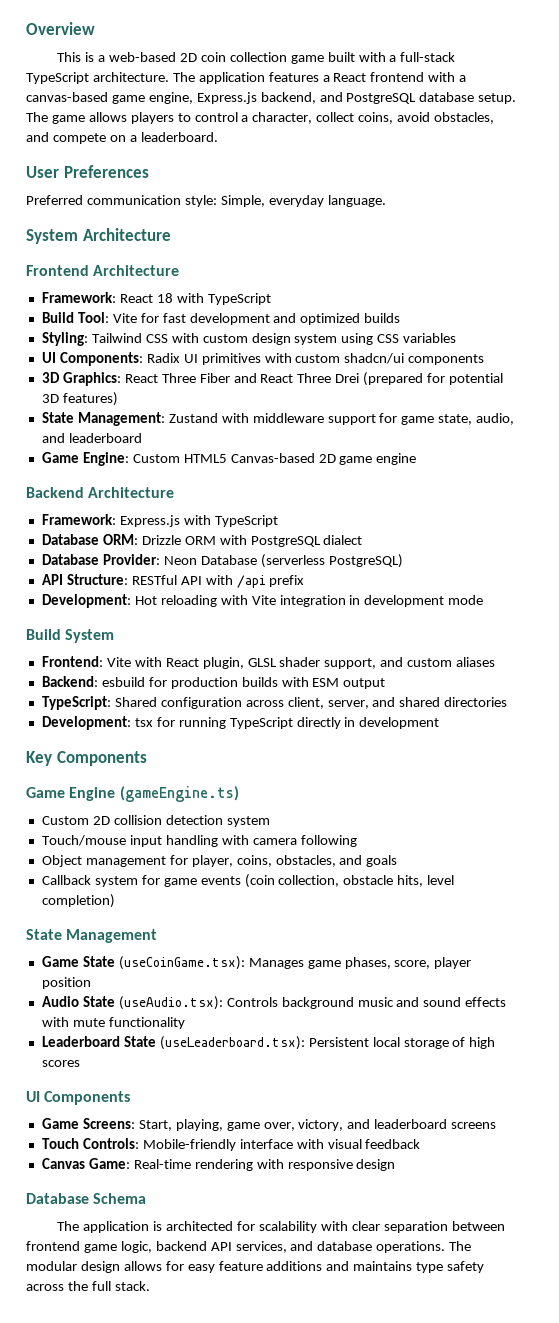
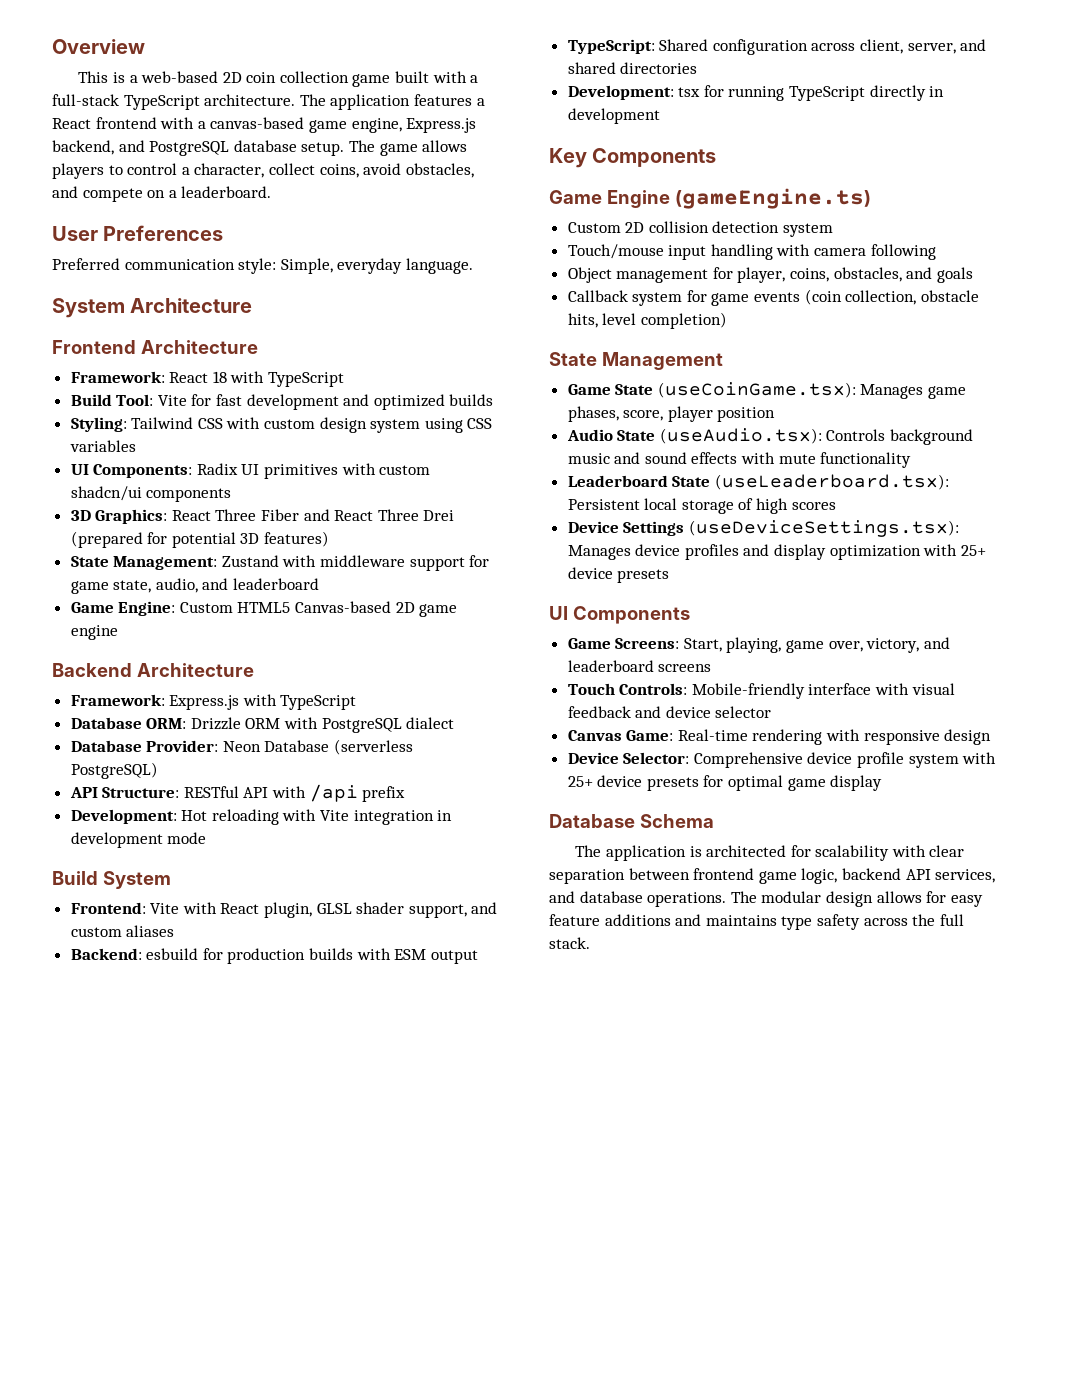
+ Device Settings (useDeviceSettings.tsx): Manages device profiles and display optimization with 25+ device presets
- Touch Controls: Mobile-friendly interface with visual feedback
+ Touch Controls: Mobile-friendly interface with visual feedback and device selector
+ Device Selector: Comprehensive device profile system with 25+ device presets for optimal game display

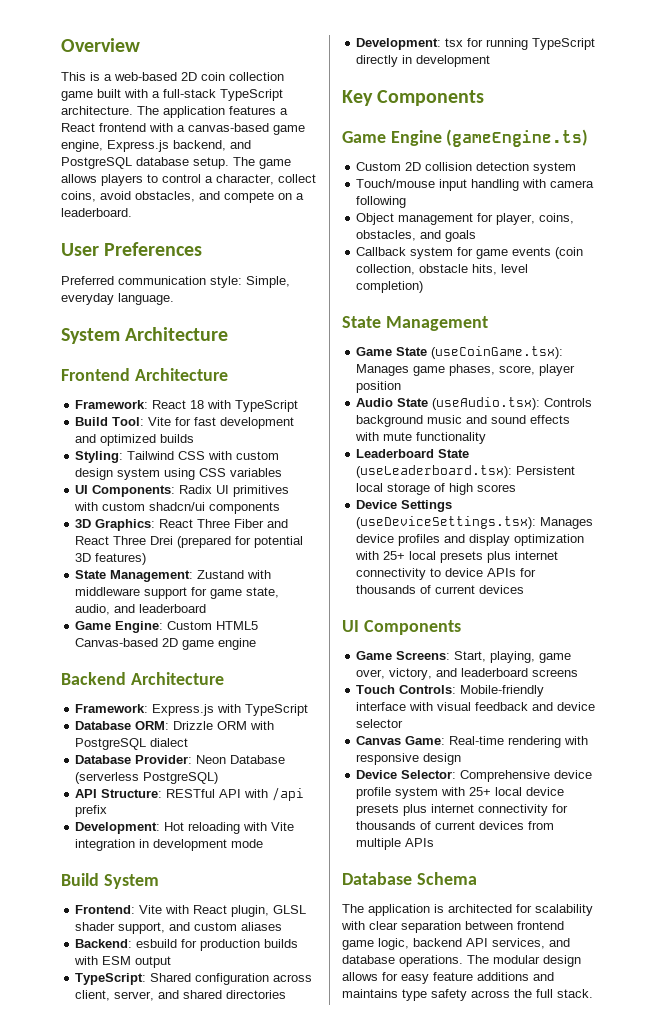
- Device Settings (useDeviceSettings.tsx): Manages device profiles and display optimization with 25+ device presets
+ Device Settings (useDeviceSettings.tsx): Manages device profiles and display optimization with 25+ local presets plus internet connectivity to device APIs for thousands of current devices
- Device Selector: Comprehensive device profile system with 25+ device presets for optimal game display
+ Device Selector: Comprehensive device profile system with 25+ local device presets plus internet connectivity for thousands of current devices from multiple APIs

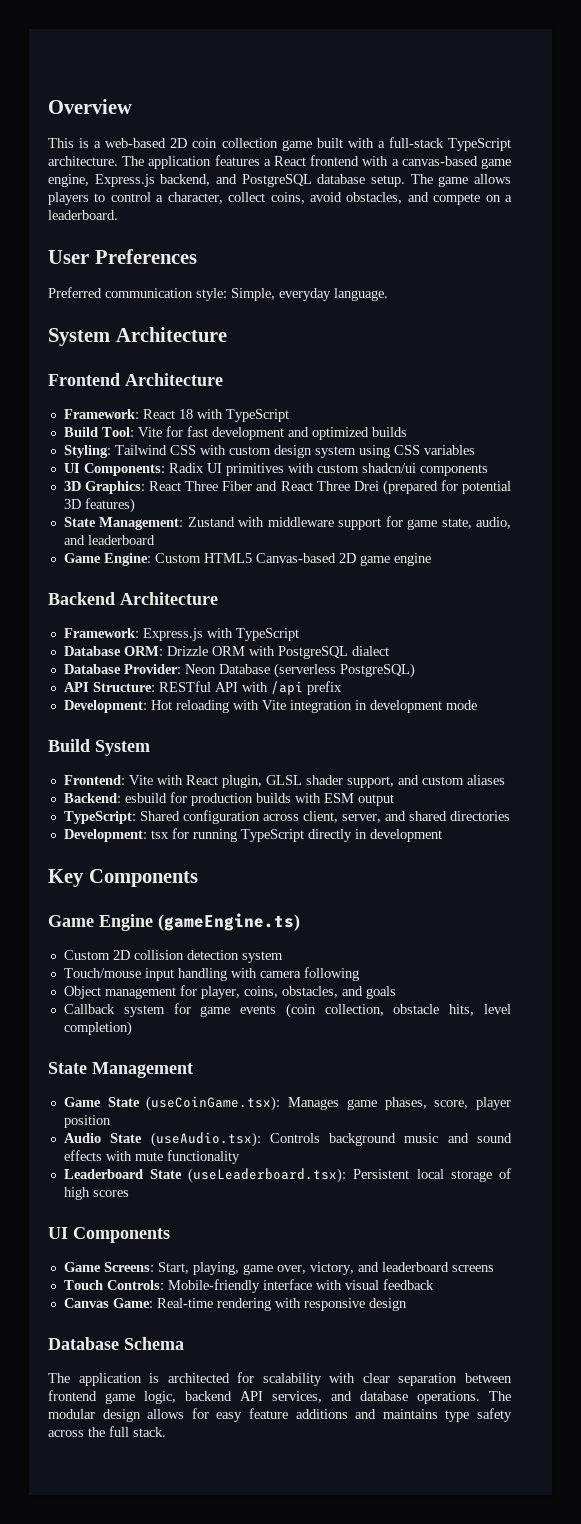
- Device Settings (useDeviceSettings.tsx): Manages device profiles and display optimization with 25+ local presets plus internet connectivity to device APIs for thousands of current devices
- Touch Controls: Mobile-friendly interface with visual feedback and device selector
+ Touch Controls: Mobile-friendly interface with visual feedback
- Device Selector: Comprehensive device profile system with 25+ local device presets plus internet connectivity for thousands of current devices from multiple APIs

